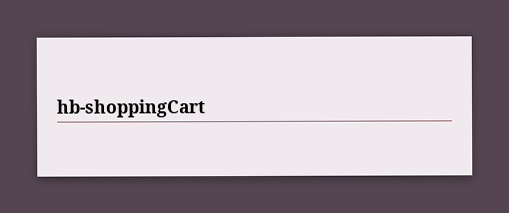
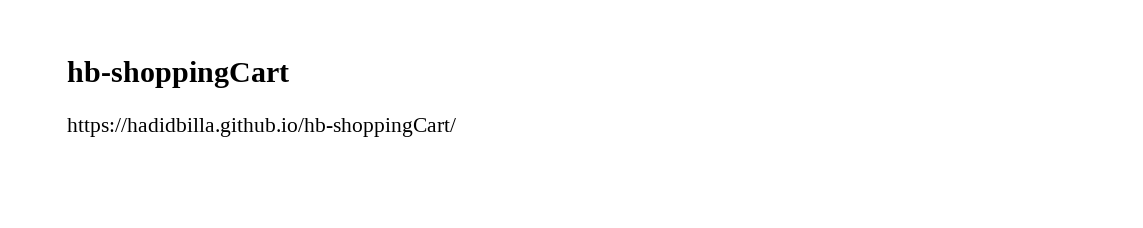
+ https://hadidbilla.github.io/hb-shoppingCart/

